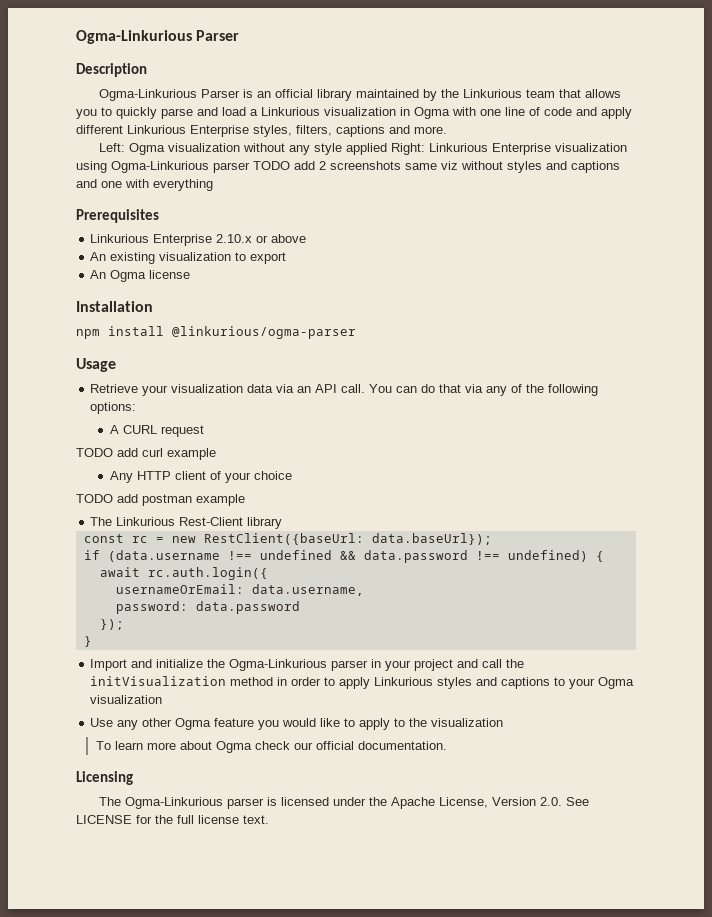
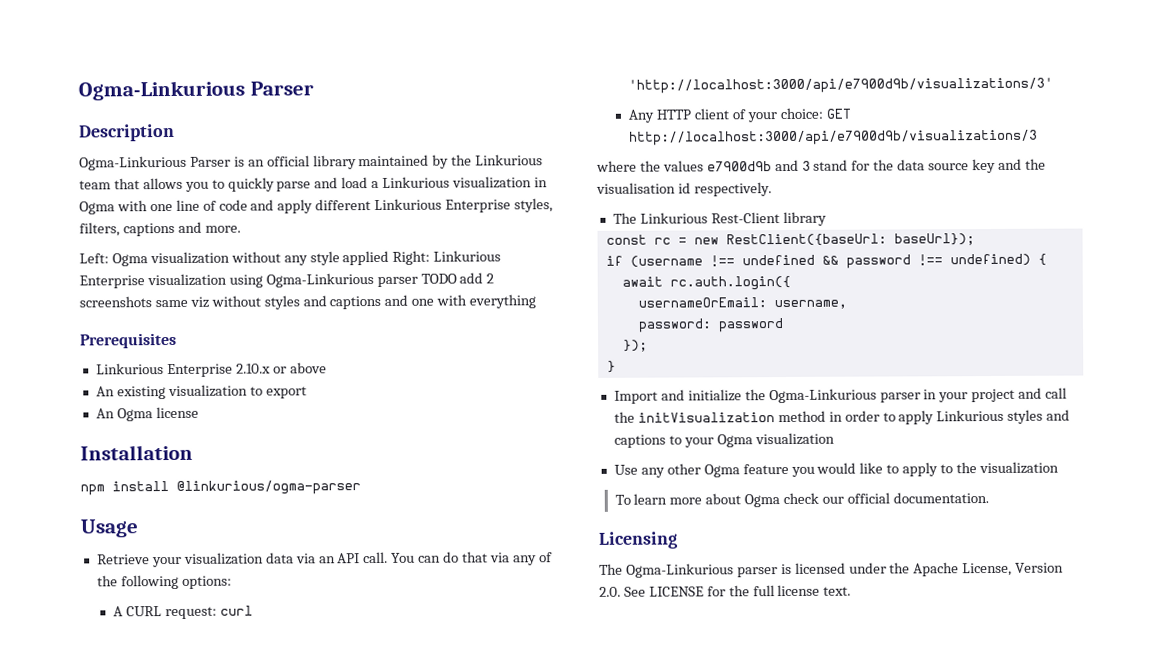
- A CURL request
- TODO add curl example
+ A CURL request: curl 'http://localhost:3000/api/e7900d9b/visualizations/3'
- Any HTTP client of your choice
- TODO add postman example
+ Any HTTP client of your choice: GET http://localhost:3000/api/e7900d9b/visualizations/3
+ where the values e7900d9b and 3 stand for the data source key and the visualisation id respectively.
- const rc = new RestClient({baseUrl: data.baseUrl});
+ const rc = new RestClient({baseUrl: baseUrl});
- if (data.username !== undefined && data.password !== undefined) {
+ if (username !== undefined && password !== undefined) {
- usernameOrEmail: data.username,
+ usernameOrEmail: username,
- password: data.password
+ password: password

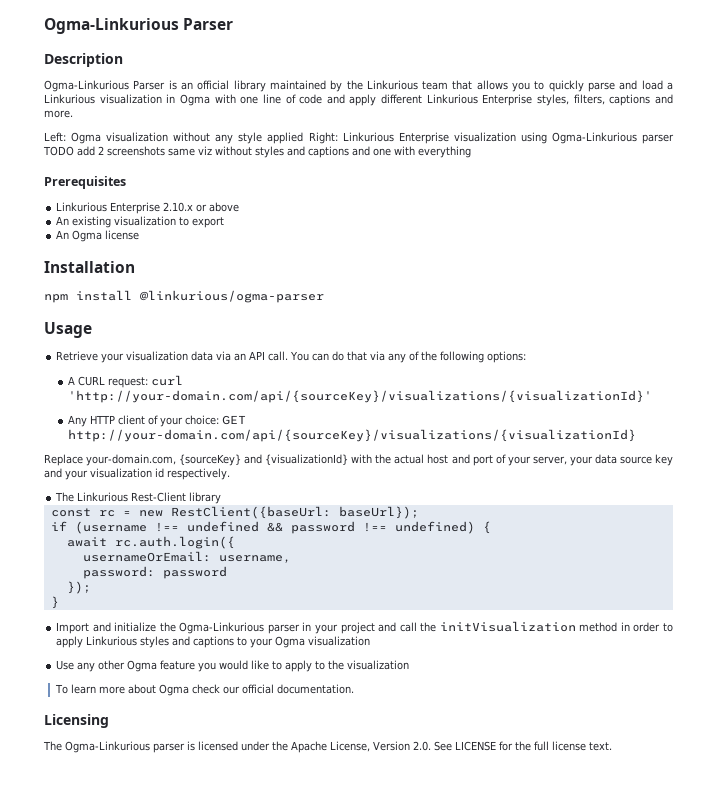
- A CURL request: curl 'http://localhost:3000/api/e7900d9b/visualizations/3'
+ A CURL request: curl 'http://your-domain.com/api/{sourceKey}/visualizations/{visualizationId}'
- Any HTTP client of your choice: GET http://localhost:3000/api/e7900d9b/visualizations/3
- where the values e7900d9b and 3 stand for the data source key and the visualisation id respectively.
+ Any HTTP client of your choice: GET http://your-domain.com/api/{sourceKey}/visualizations/{visualizationId}
+ Replace your-domain.com, {sourceKey} and {visualizationId} with the actual host and port of your server, your data source key and your visualization id respectively.

